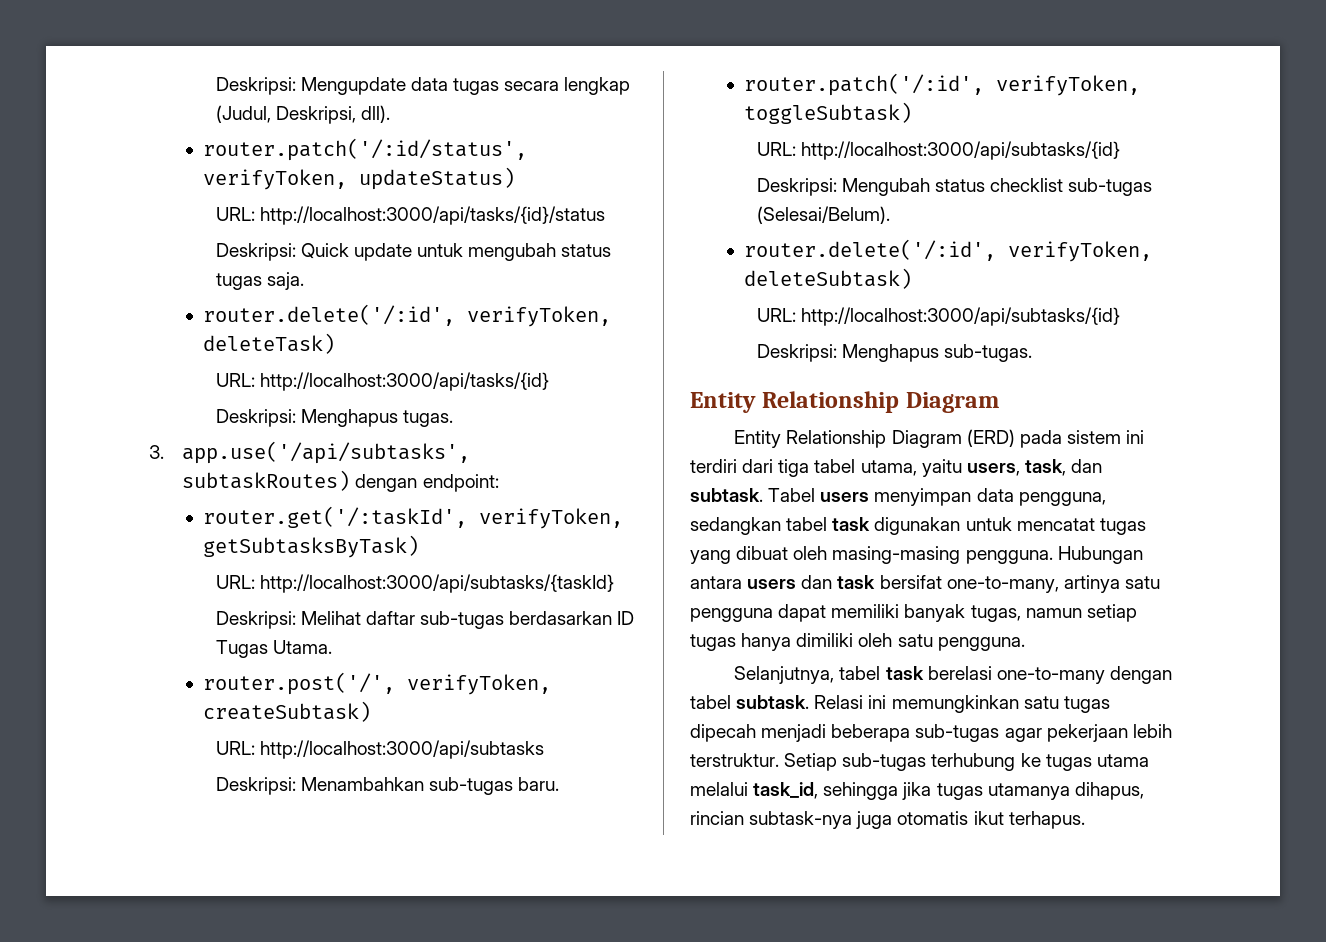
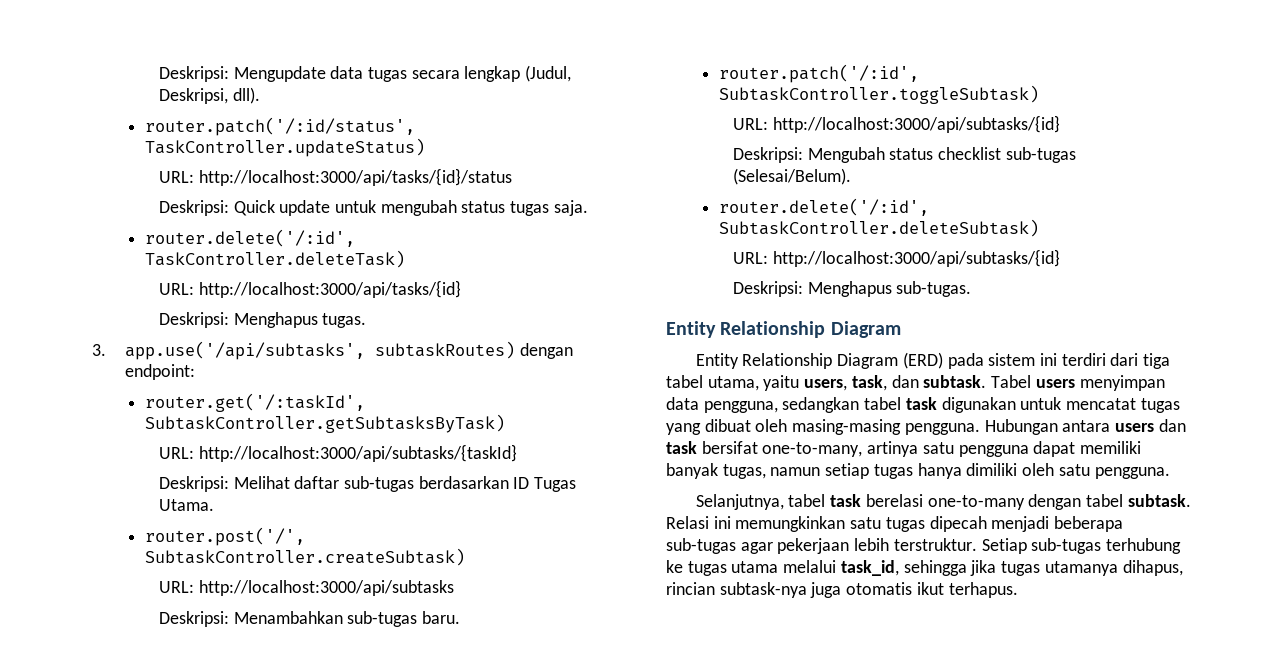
- router.patch('/:id/status', verifyToken, updateStatus)
+ router.patch('/:id/status', TaskController.updateStatus)
- router.delete('/:id', verifyToken, deleteTask)
+ router.delete('/:id', TaskController.deleteTask)
- router.get('/:taskId', verifyToken, getSubtasksByTask)
+ router.get('/:taskId', SubtaskController.getSubtasksByTask)
- router.post('/', verifyToken, createSubtask)
+ router.post('/', SubtaskController.createSubtask)
- router.patch('/:id', verifyToken, toggleSubtask)
+ router.patch('/:id', SubtaskController.toggleSubtask)
- router.delete('/:id', verifyToken, deleteSubtask)
+ router.delete('/:id', SubtaskController.deleteSubtask)

